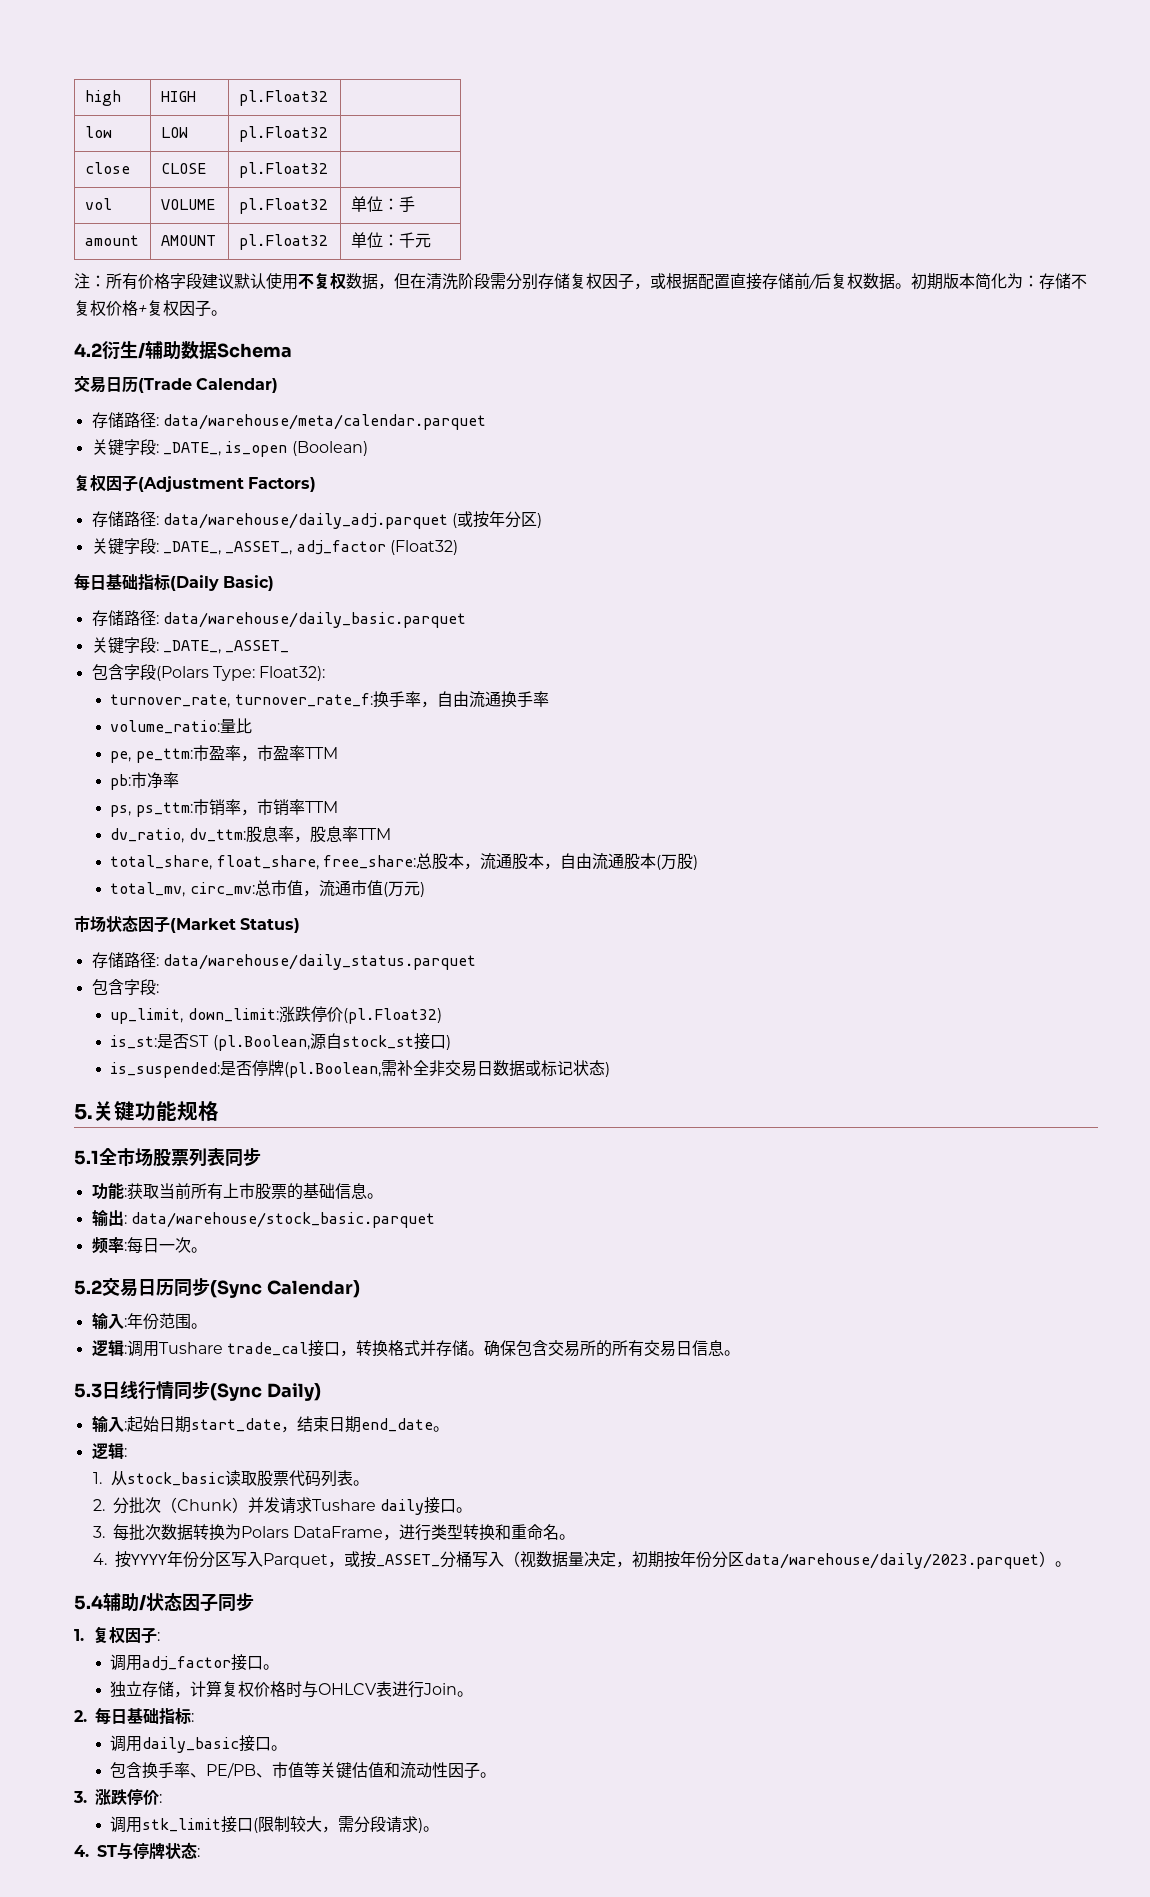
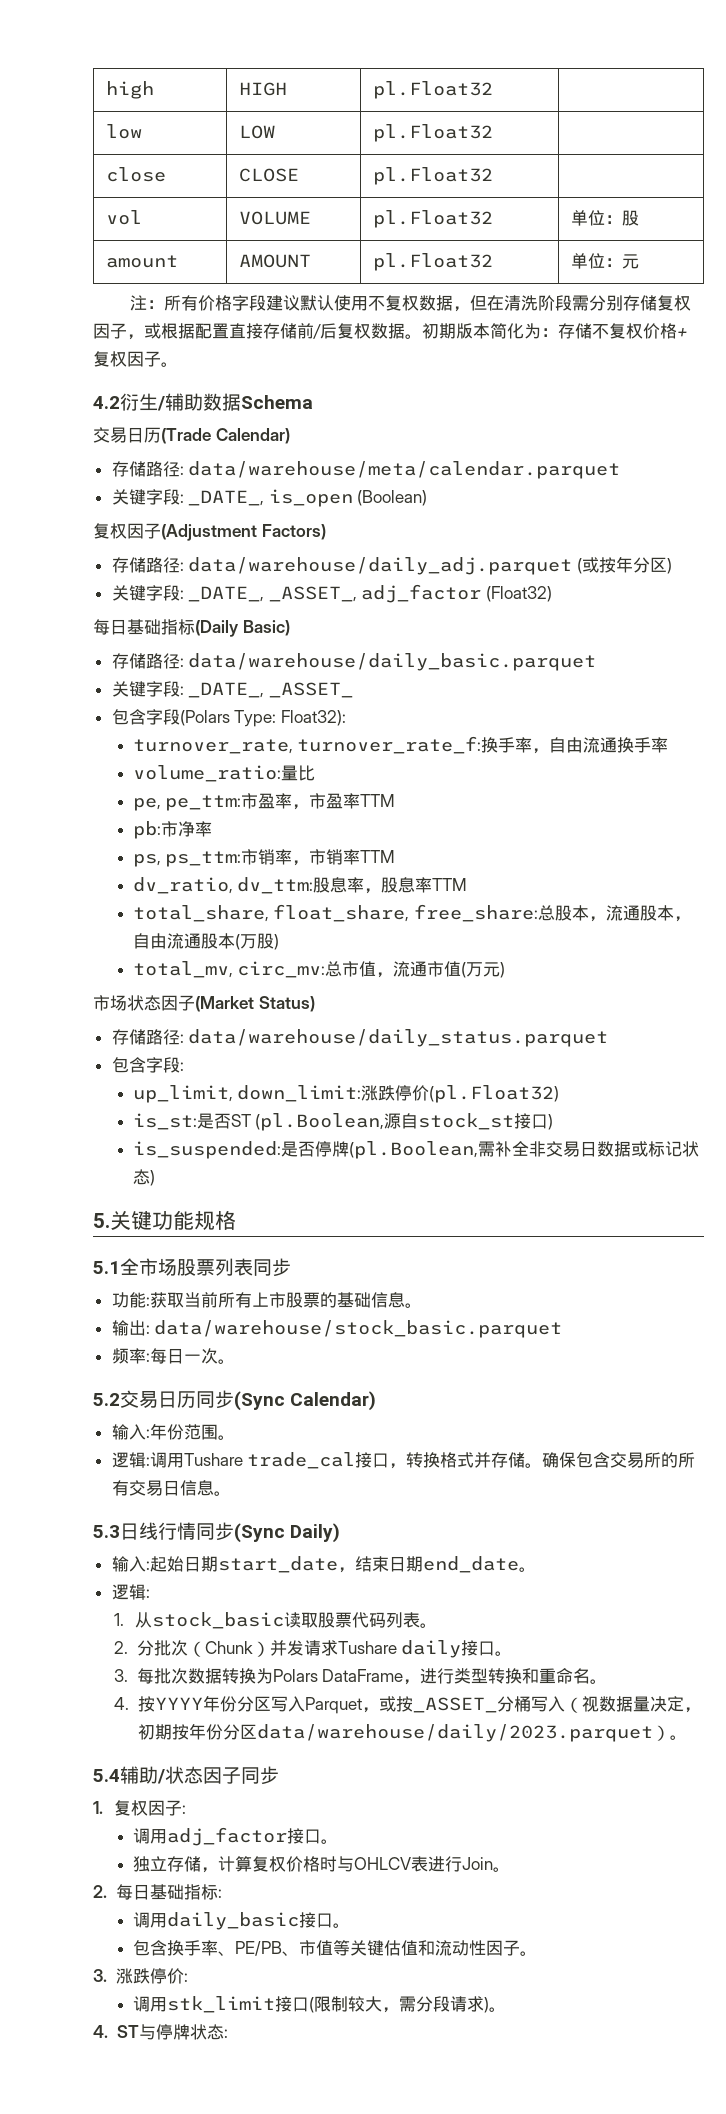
- vol | VOLUME | pl.Float32 | 单位：手
+ vol | VOLUME | pl.Float32 | 单位：股
- amount | AMOUNT | pl.Float32 | 单位：千元
+ amount | AMOUNT | pl.Float32 | 单位：元

